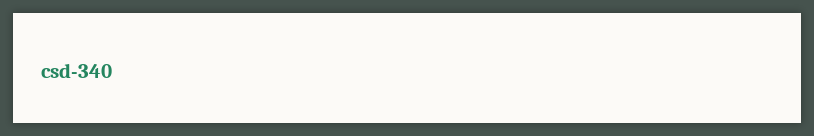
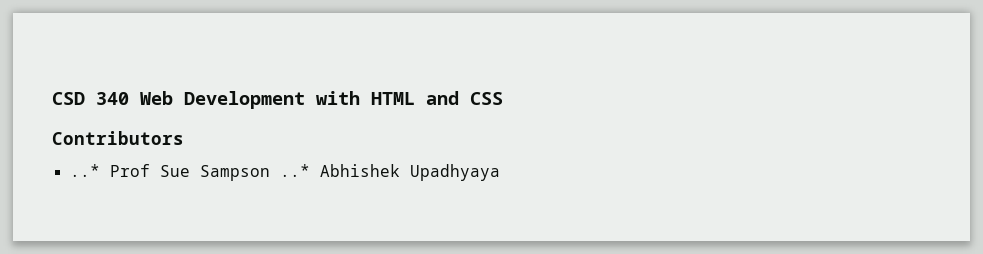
- csd-340
+ CSD 340 Web Development with HTML and CSS
+ Contributors
+ ..* Prof Sue Sampson ..* Abhishek Upadhyaya

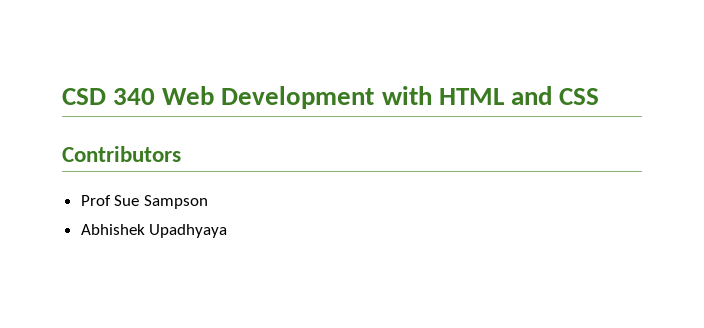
- ..* Prof Sue Sampson ..* Abhishek Upadhyaya
+ Prof Sue Sampson
+ Abhishek Upadhyaya

